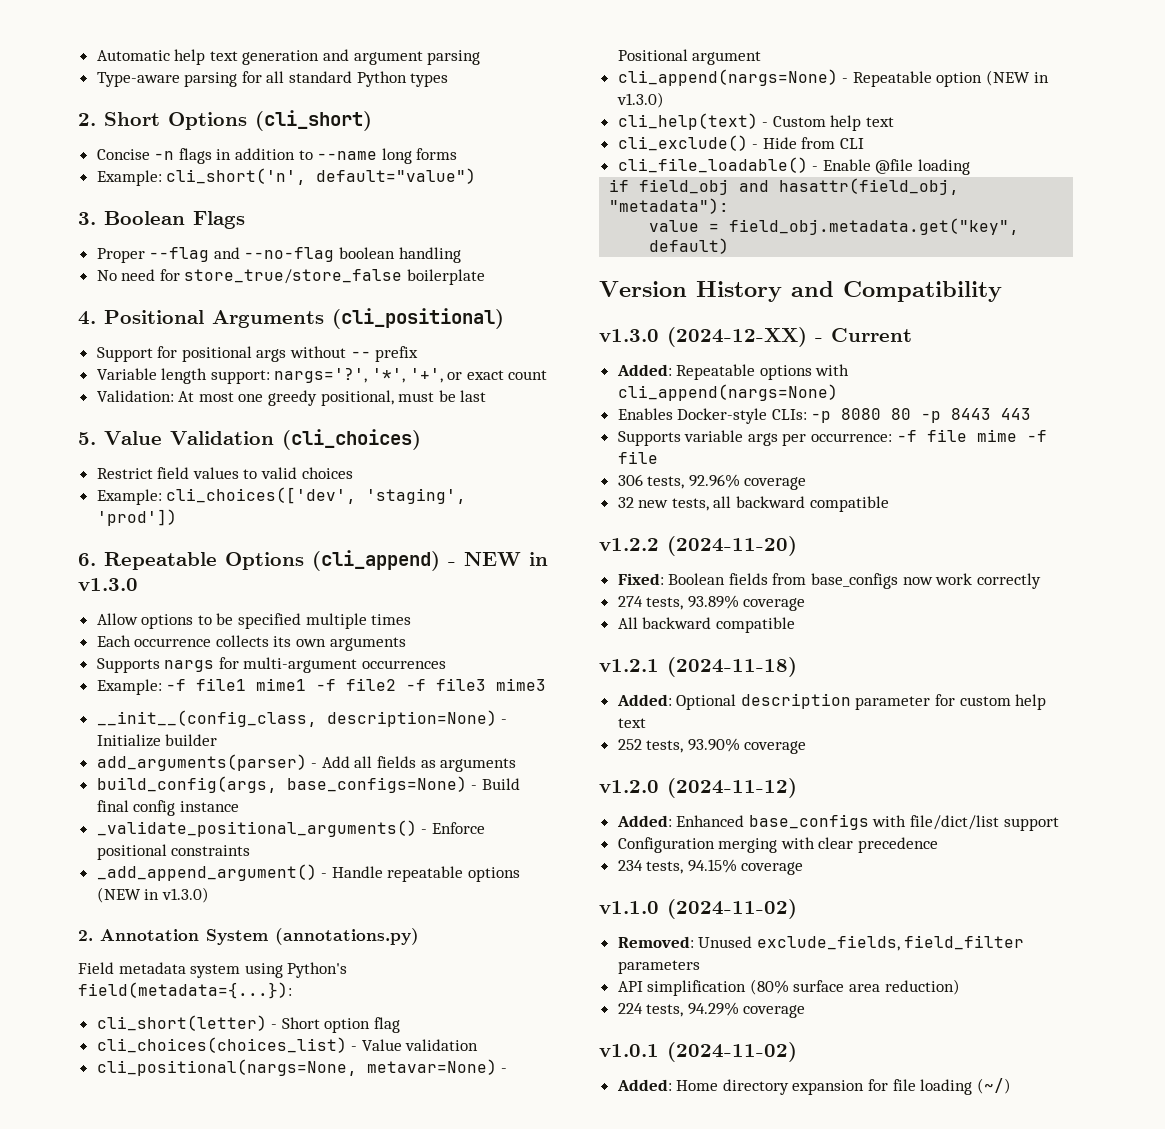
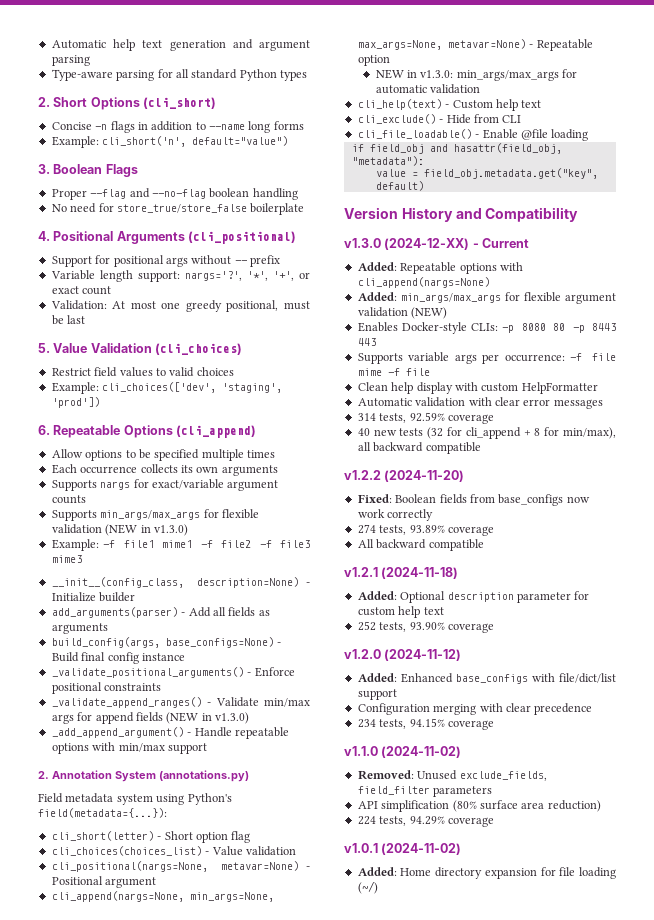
- 6. Repeatable Options (cli_append) - NEW in v1.3.0
+ 6. Repeatable Options (cli_append)
- Supports nargs for multi-argument occurrences
+ Supports nargs for exact/variable argument counts
+ Supports min_args/max_args for flexible validation (NEW in v1.3.0)
+ _validate_append_ranges() - Validate min/max args for append fields (NEW in v1.3.0)
- _add_append_argument() - Handle repeatable options (NEW in v1.3.0)
+ _add_append_argument() - Handle repeatable options with min/max support
- cli_append(nargs=None) - Repeatable option (NEW in v1.3.0)
+ cli_append(nargs=None, min_args=None, max_args=None, metavar=None) - Repeatable option
+ NEW in v1.3.0: min_args/max_args for automatic validation
+ Added: min_args/max_args for flexible argument validation (NEW)
- 306 tests, 92.96% coverage
- 32 new tests, all backward compatible
+ Clean help display with custom HelpFormatter
+ Automatic validation with clear error messages
+ 314 tests, 92.59% coverage
+ 40 new tests (32 for cli_append + 8 for min/max), all backward compatible

